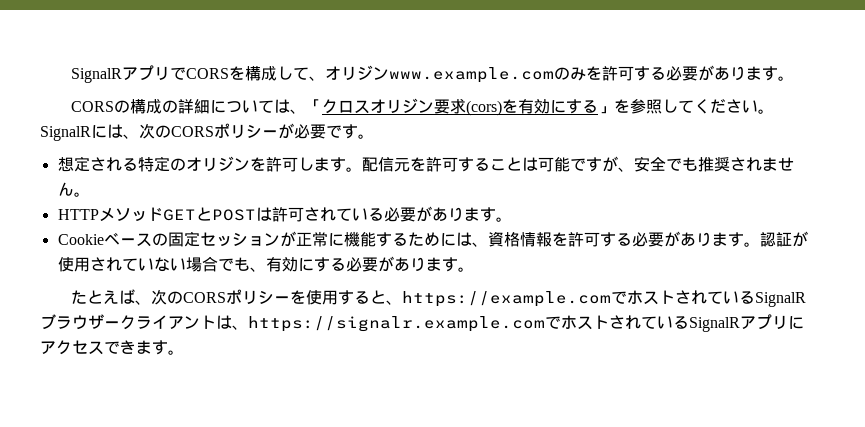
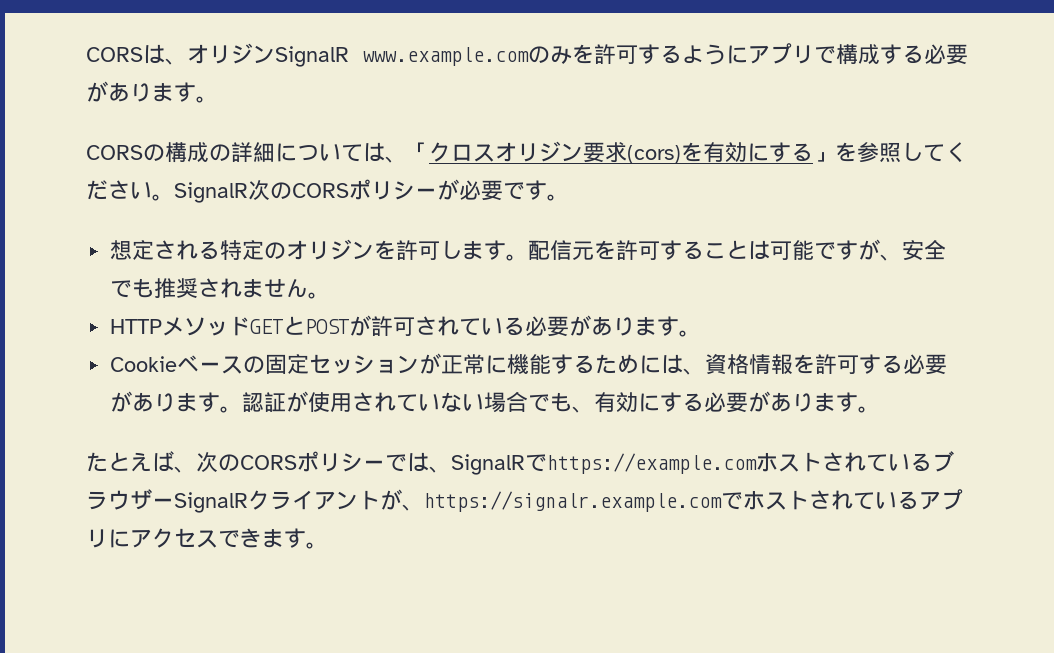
- SignalRアプリでCORSを構成して、オリジンwww.example.comのみを許可する必要があります。
+ CORSは、オリジンSignalR www.example.comのみを許可するようにアプリで構成する必要があります。
- SignalRには、次のCORSポリシーが必要です。
+ SignalR次のCORSポリシーが必要です。
- HTTPメソッドGETとPOSTは許可されている必要があります。
+ HTTPメソッドGETとPOSTが許可されている必要があります。
- たとえば、次のCORSポリシーを使用すると、https://example.comでホストされているSignalRブラウザークライアントは、https://signalr.example.comでホストされているSignalRアプリにアクセスできます。
+ たとえば、次のCORSポリシーでは、SignalRでhttps://example.comホストされているブラウザーSignalRクライアントが、https://signalr.example.comでホストされているアプリにアクセスできます。

